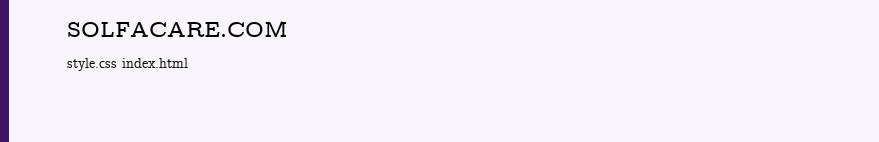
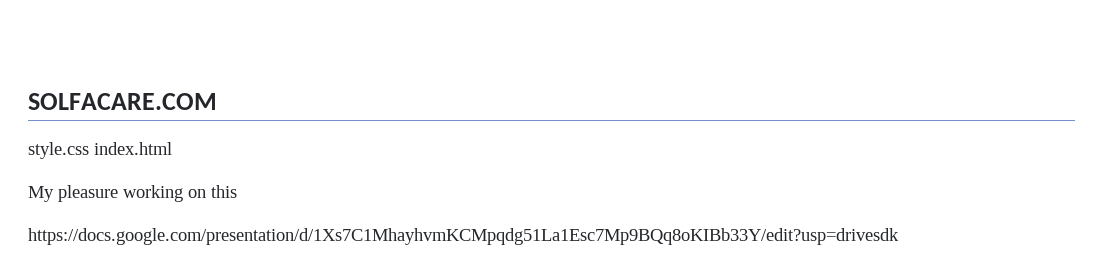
+ My pleasure working on this
+ https://docs.google.com/presentation/d/1Xs7C1MhayhvmKCMpqdg51La1Esc7Mp9BQq8oKIBb33Y/edit?usp=drivesdk

